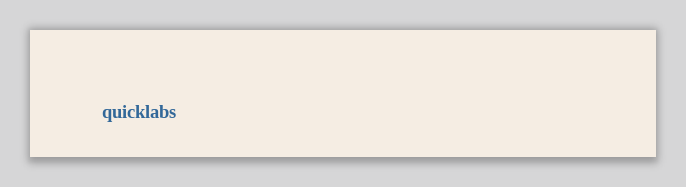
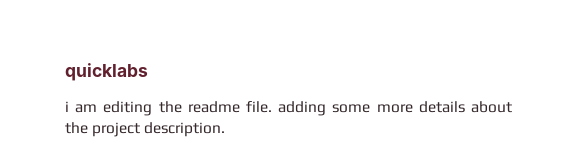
+ i am editing the readme file. adding some more details about the project description.

